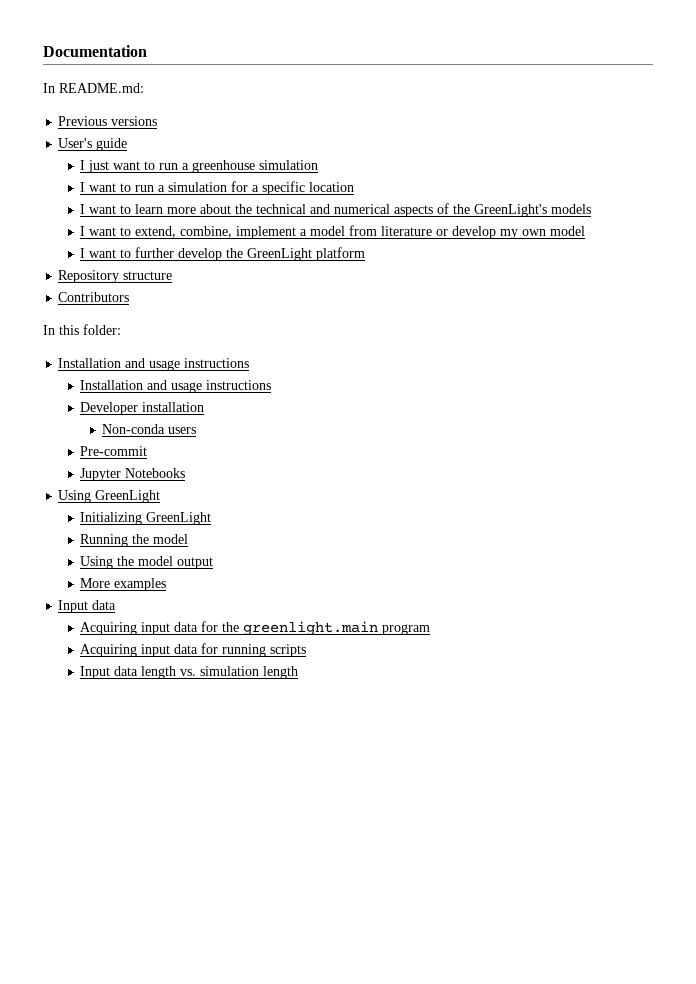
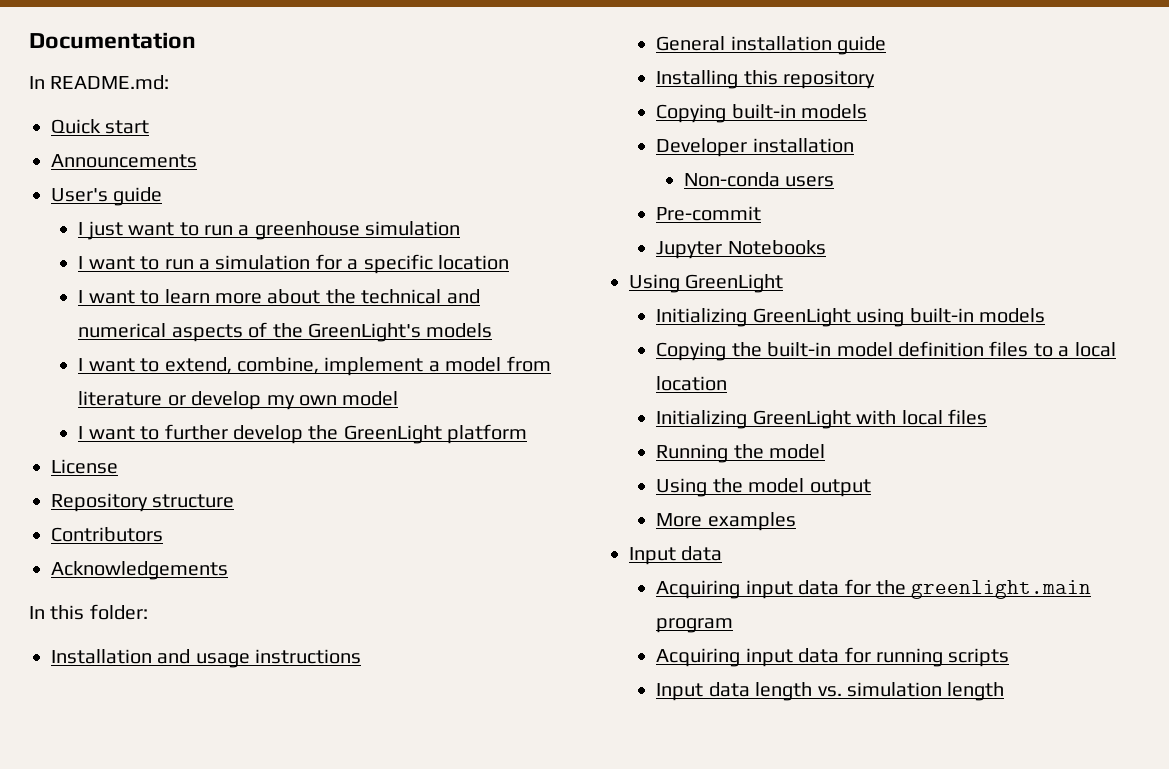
- Previous versions
+ Quick start
+ Announcements
+ License
+ Acknowledgements
  In this folder:
  Installation and usage instructions
- Installation and usage instructions
+ General installation guide
+ Installing this repository
+ Copying built-in models
- Initializing GreenLight
+ Initializing GreenLight using built-in models
+ Copying the built-in model definition files to a local location
+ Initializing GreenLight with local files

